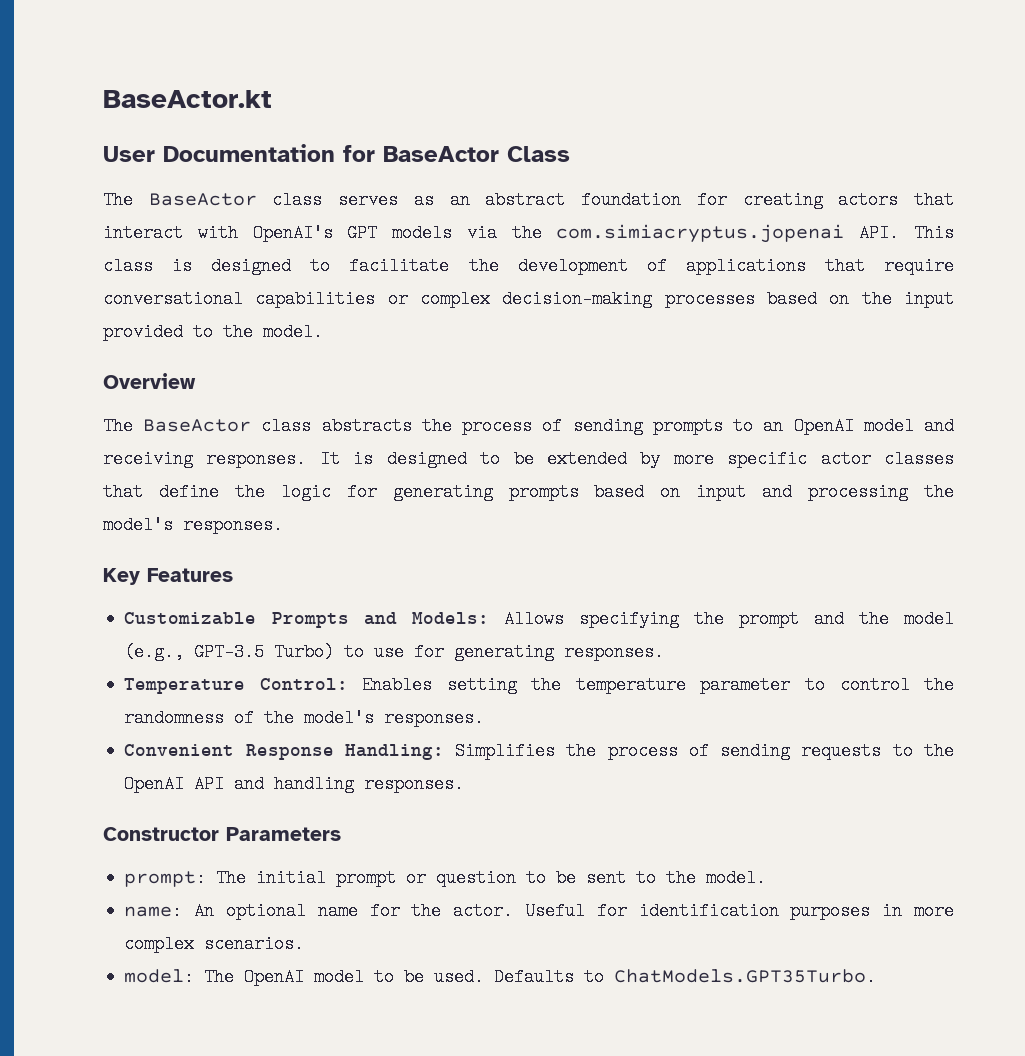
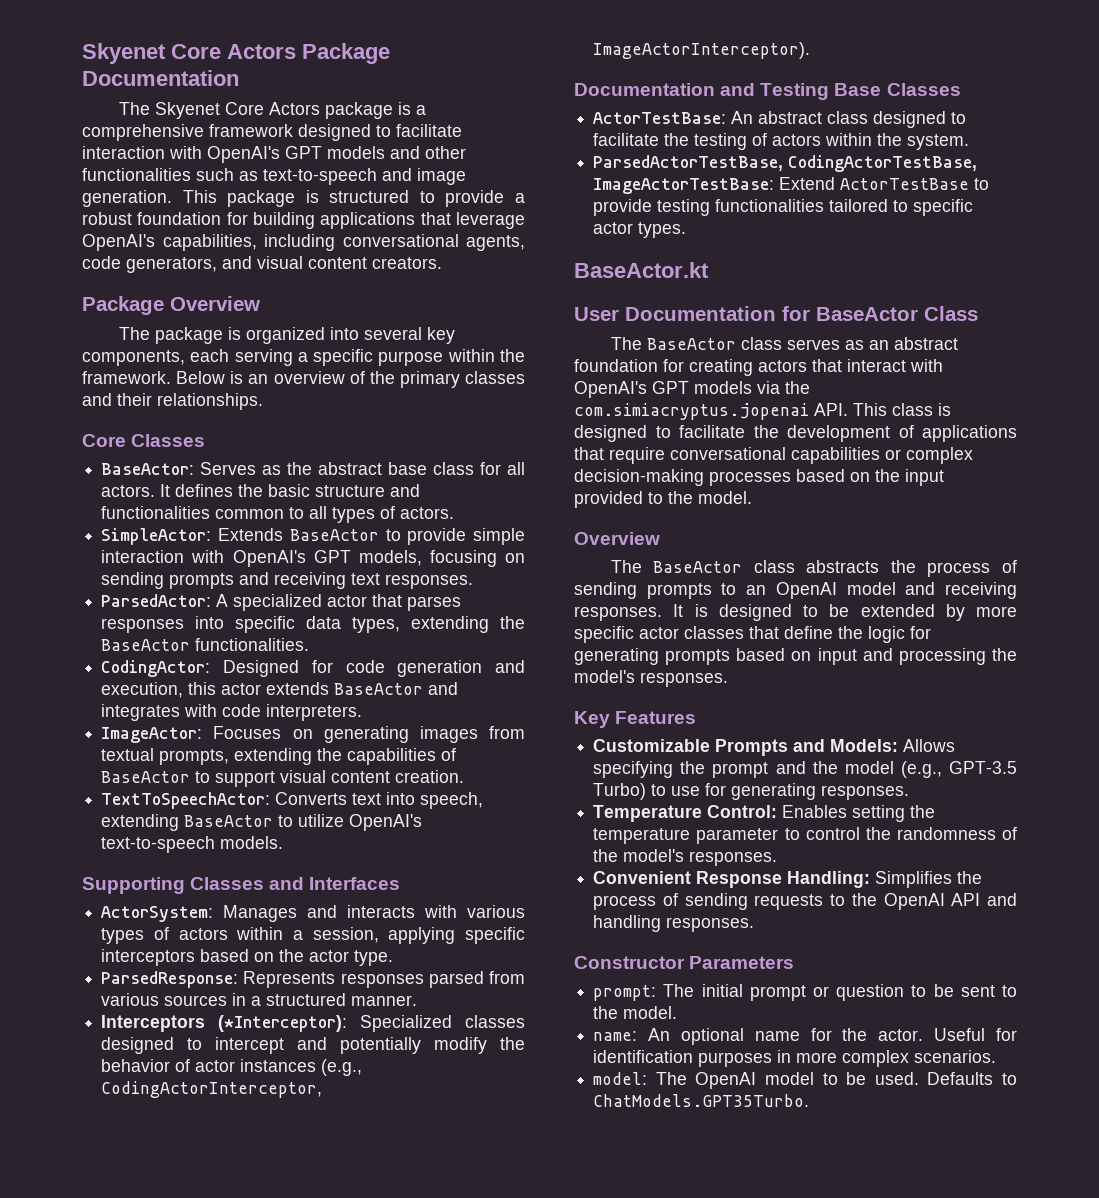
+ Skyenet Core Actors Package Documentation
+ The Skyenet Core Actors package is a comprehensive framework designed to facilitate interaction with OpenAI's GPT models and other functionalities such as text-to-speech and image generation. This package is structured to provide a robust foundation for building applications that leverage OpenAI's capabilities, including conversational agents, code generators, and visual content creators.
+ Package Overview
+ The package is organized into several key components, each serving a specific purpose within the framework. Below is an overview of the primary classes and their relationships.
+ Core Classes
+ BaseActor: Serves as the abstract base class for all actors. It defines the basic structure and functionalities common to all types of actors.
+ SimpleActor: Extends BaseActor to provide simple interaction with OpenAI's GPT models, focusing on sending prompts and receiving text responses.
+ ParsedActor: A specialized actor that parses responses into specific data types, extending the BaseActor functionalities.
+ CodingActor: Designed for code generation and execution, this actor extends BaseActor and integrates with code interpreters.
+ ImageActor: Focuses on generating images from textual prompts, extending the capabilities of BaseActor to support visual content creation.
+ TextToSpeechActor: Converts text into speech, extending BaseActor to utilize OpenAI's text-to-speech models.
+ Supporting Classes and Interfaces
+ ActorSystem: Manages and interacts with various types of actors within a session, applying specific interceptors based on the actor type.
+ ParsedResponse: Represents responses parsed from various sources in a structured manner.
+ Interceptors (*Interceptor): Specialized classes designed to intercept and potentially modify the behavior of actor instances (e.g., CodingActorInterceptor, ImageActorInterceptor).
+ Documentation and Testing Base Classes
+ ActorTestBase: An abstract class designed to facilitate the testing of actors within the system.
+ ParsedActorTestBase, CodingActorTestBase, ImageActorTestBase: Extend ActorTestBase to provide testing functionalities tailored to specific actor types.

